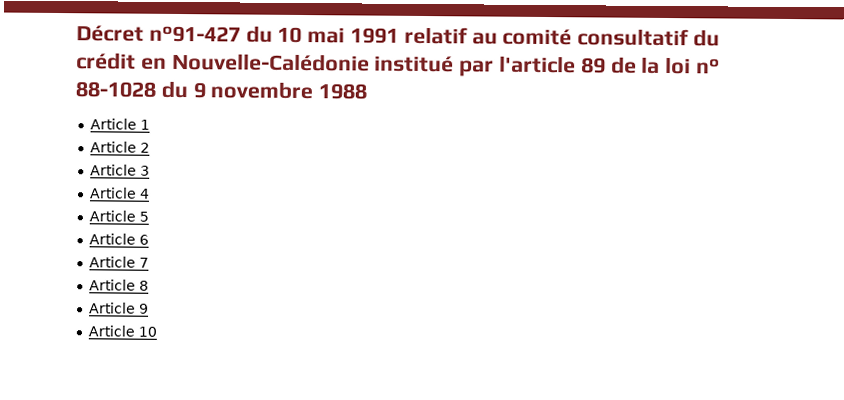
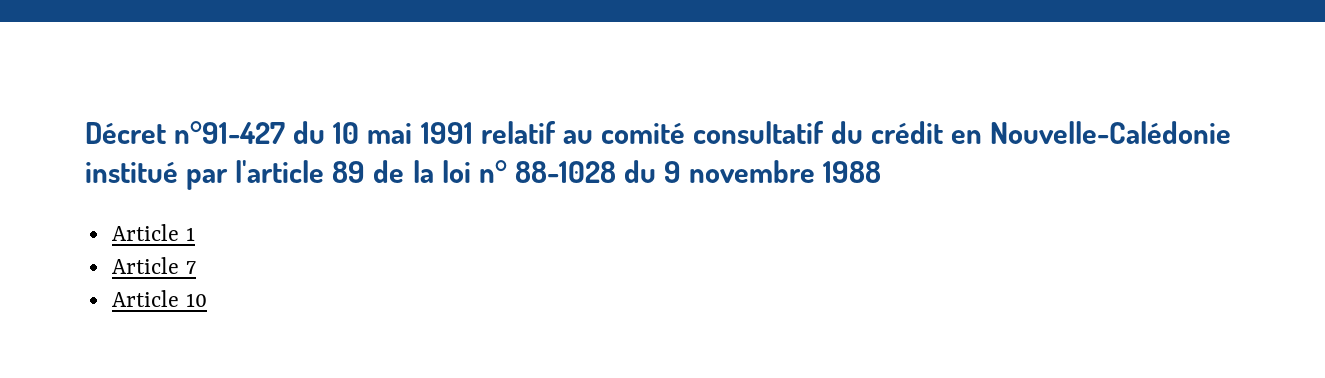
- Article 2
- Article 3
- Article 4
- Article 5
- Article 6
  Article 7
- Article 8
- Article 9

